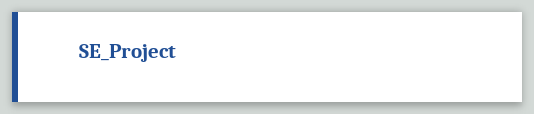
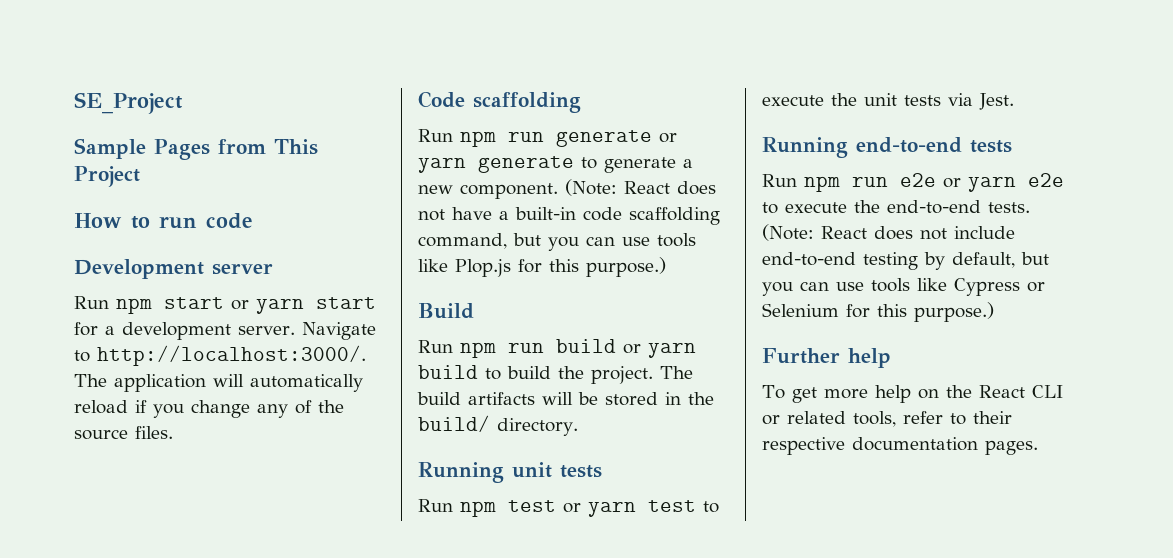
+ Sample Pages from This Project
+ How to run code
+ Development server
+ Run npm start or yarn start for a development server. Navigate to http://localhost:3000/. The application will automatically reload if you change any of the source files.
+ Code scaffolding
+ Run npm run generate or yarn generate to generate a new component. (Note: React does not have a built-in code scaffolding command, but you can use tools like Plop.js for this purpose.)
+ Build
+ Run npm run build or yarn build to build the project. The build artifacts will be stored in the build/ directory.
+ Running unit tests
+ Run npm test or yarn test to execute the unit tests via Jest.
+ Running end-to-end tests
+ Run npm run e2e or yarn e2e to execute the end-to-end tests. (Note: React does not include end-to-end testing by default, but you can use tools like Cypress or Selenium for this purpose.)
+ Further help
+ To get more help on the React CLI or related tools, refer to their respective documentation pages.

